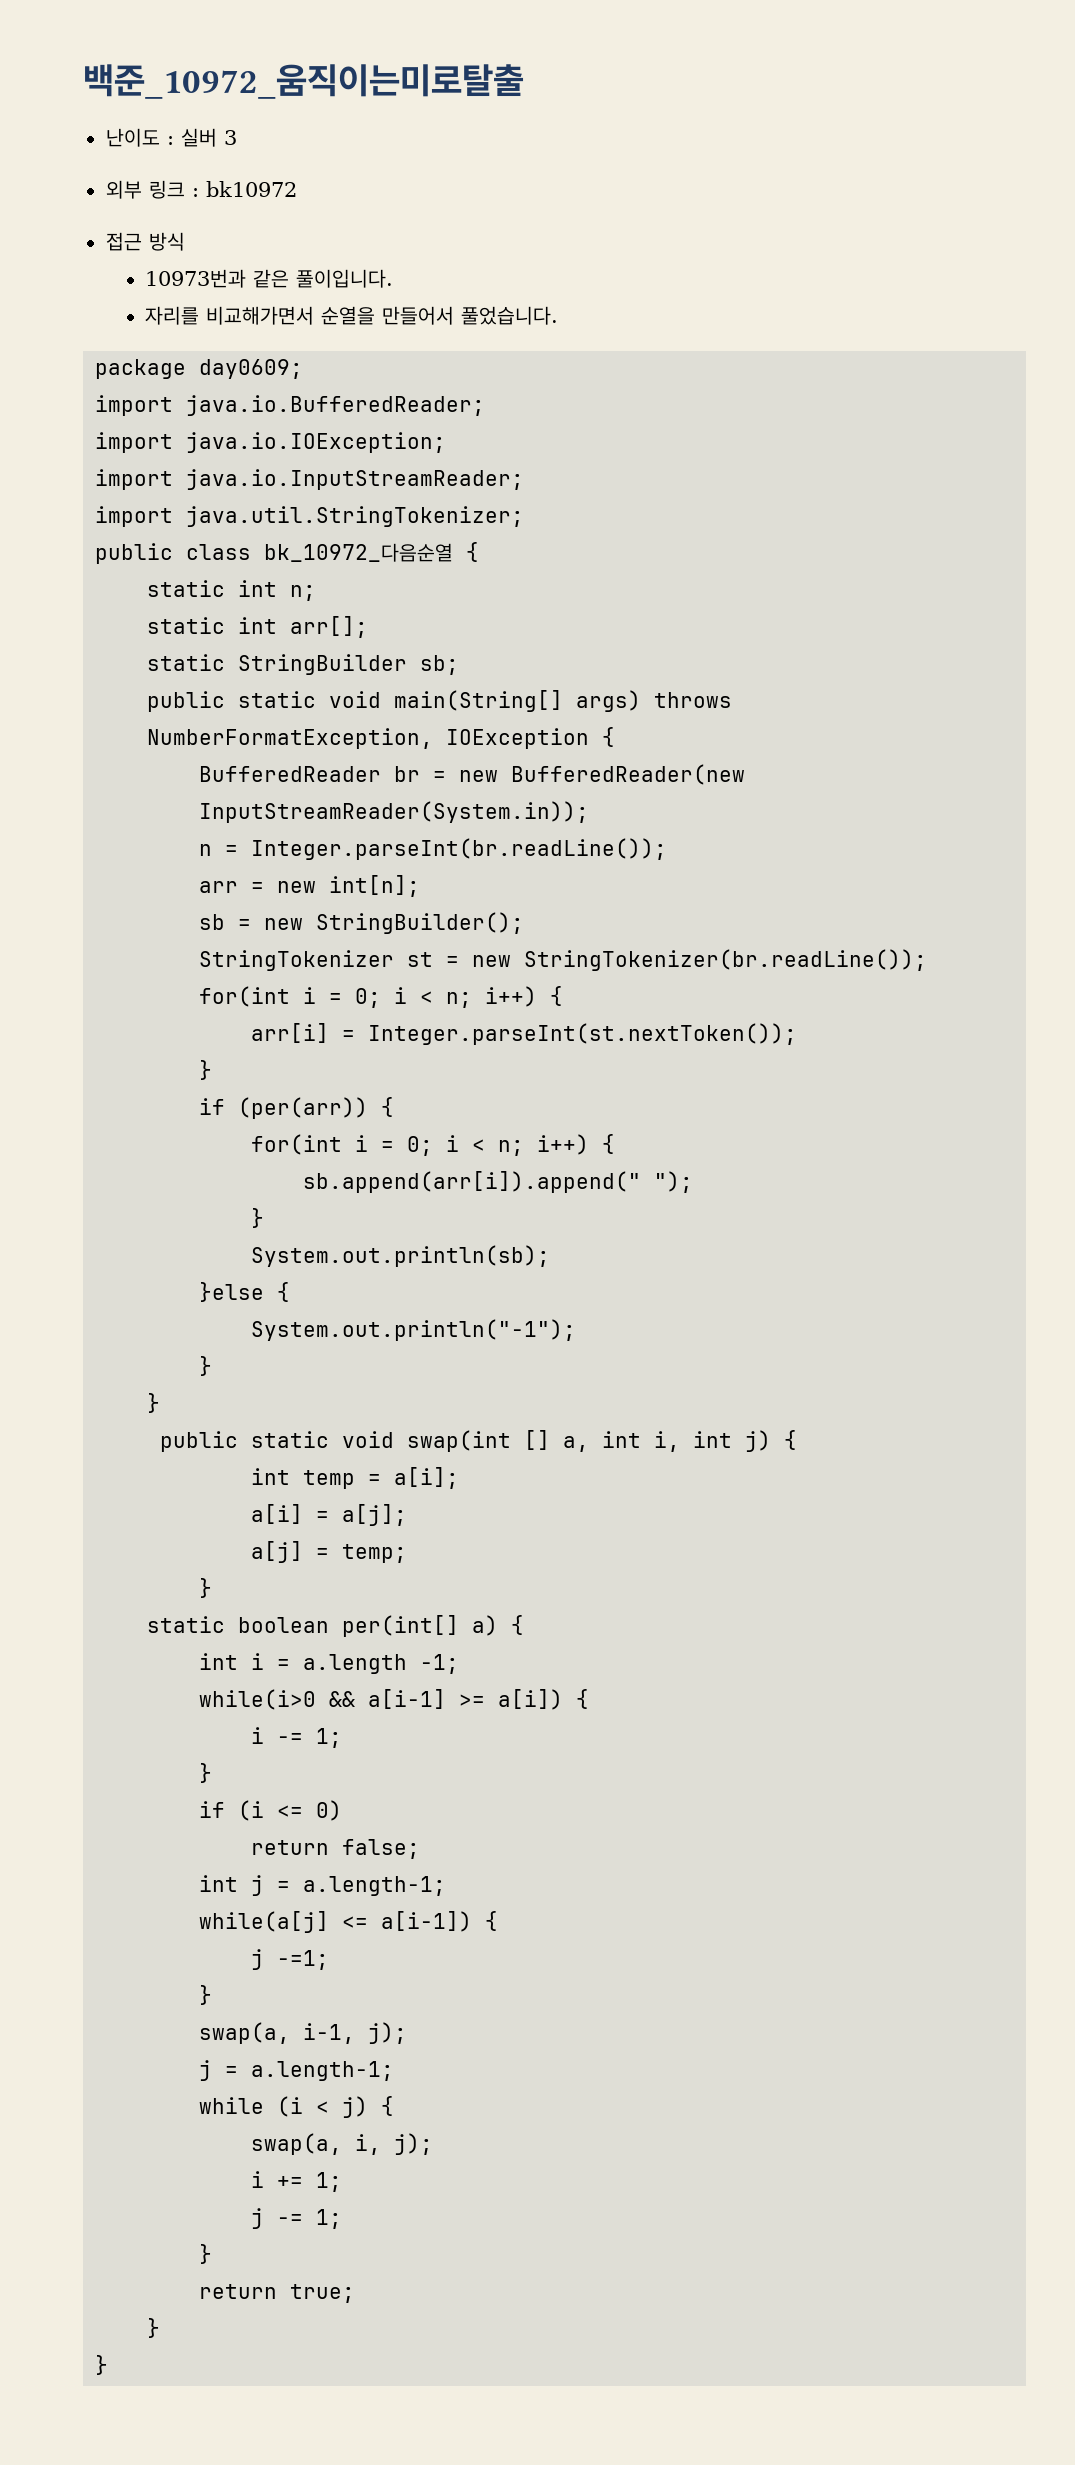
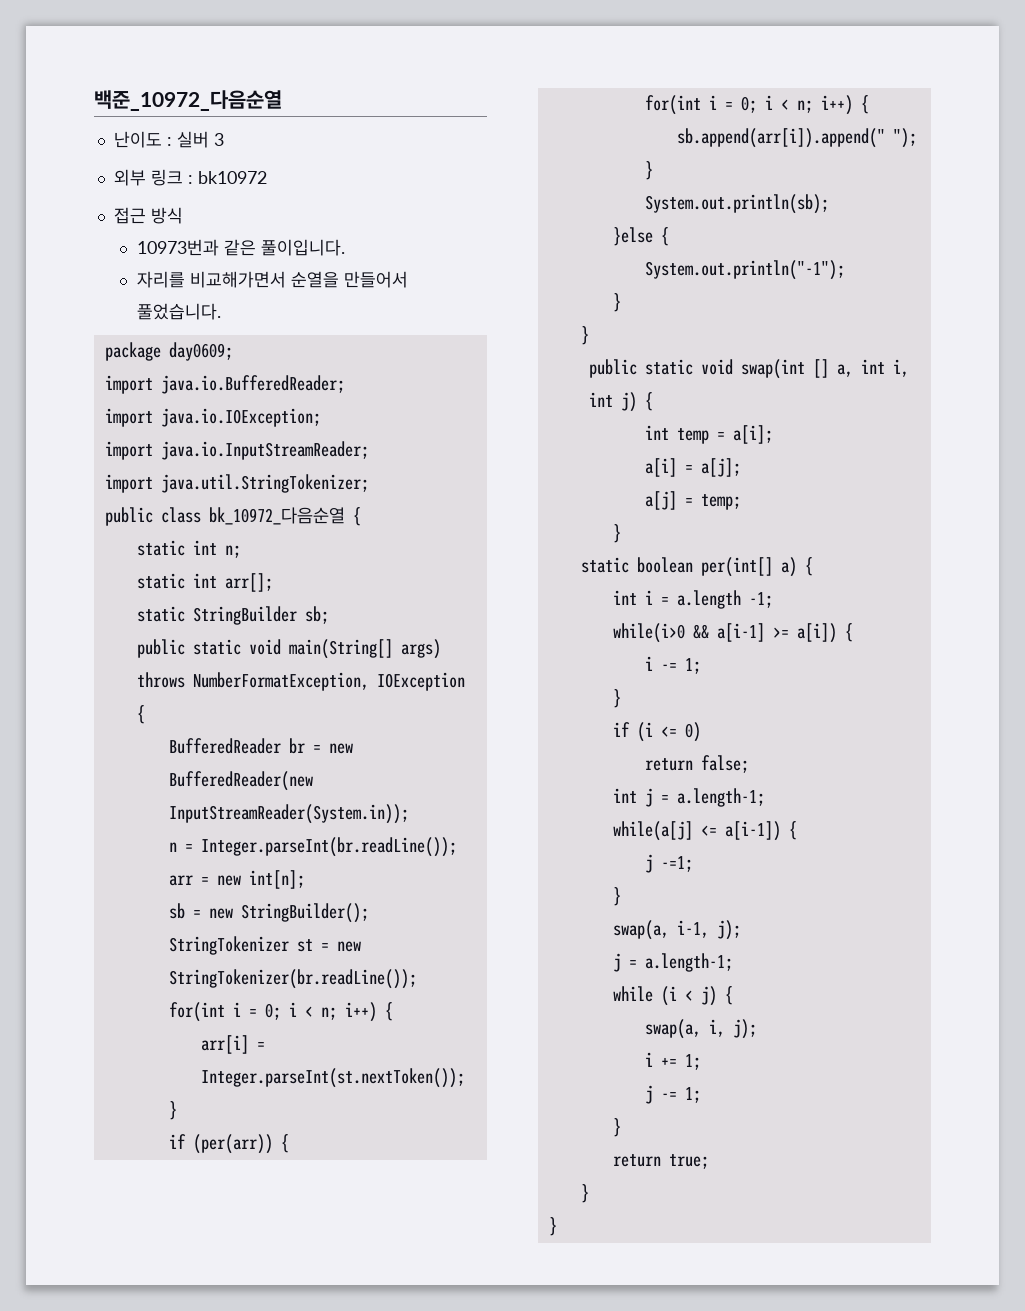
- 백준_10972_움직이는미로탈출
+ 백준_10972_다음순열

